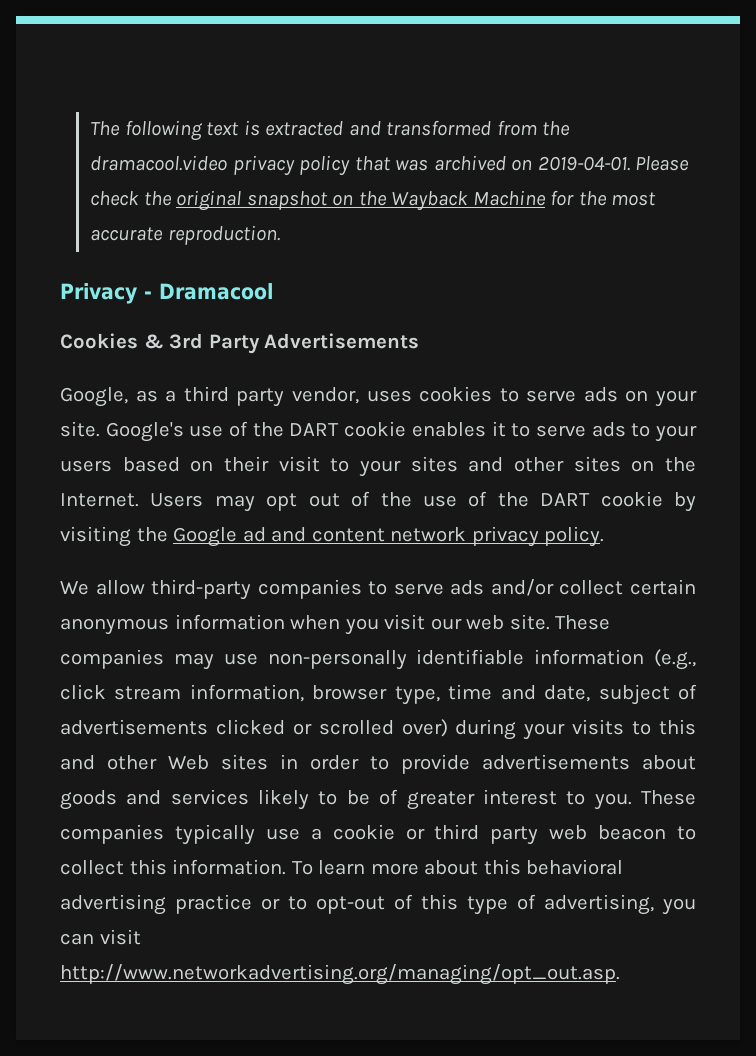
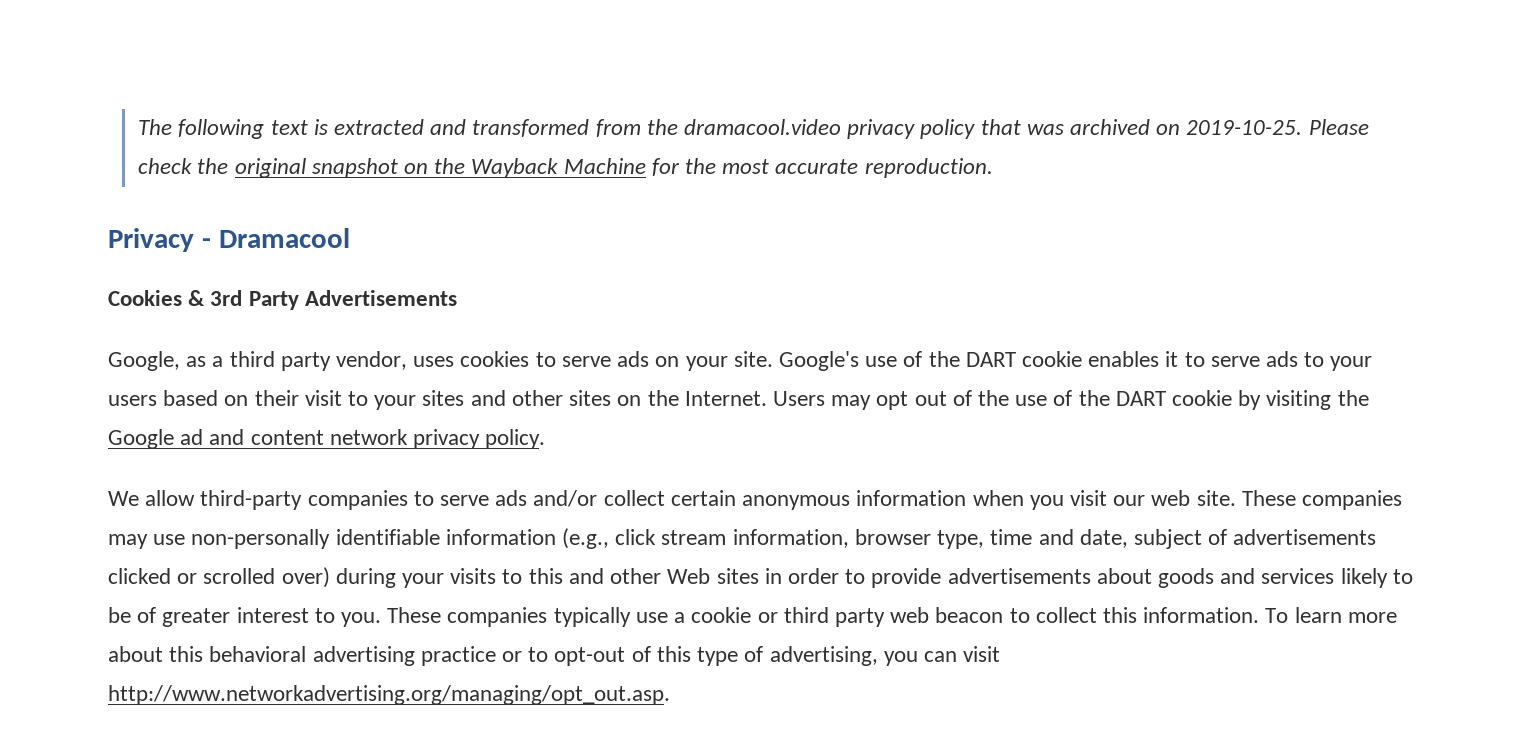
- The following text is extracted and transformed from the dramacool.video privacy policy that was archived on 2019-04-01.
+ The following text is extracted and transformed from the dramacool.video privacy policy that was archived on 2019-10-25.

